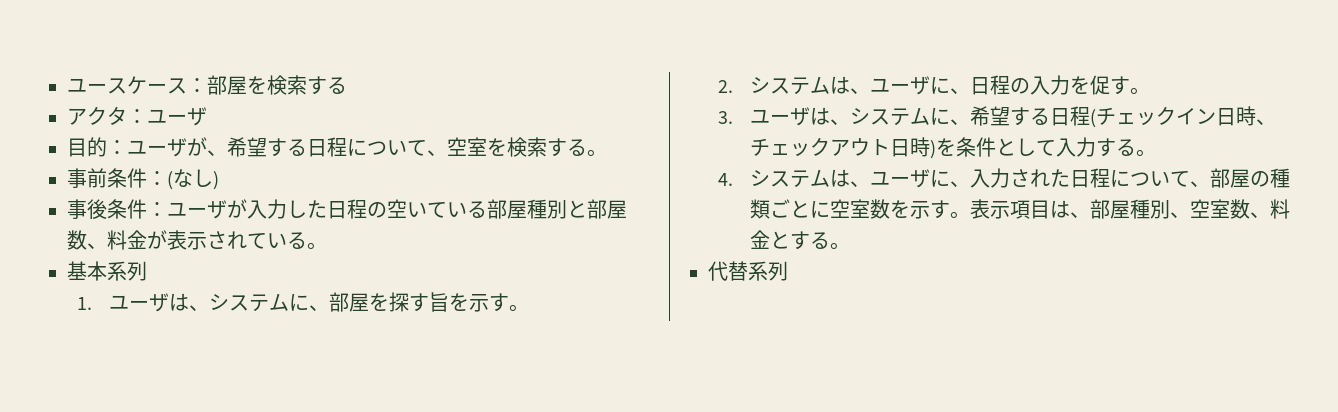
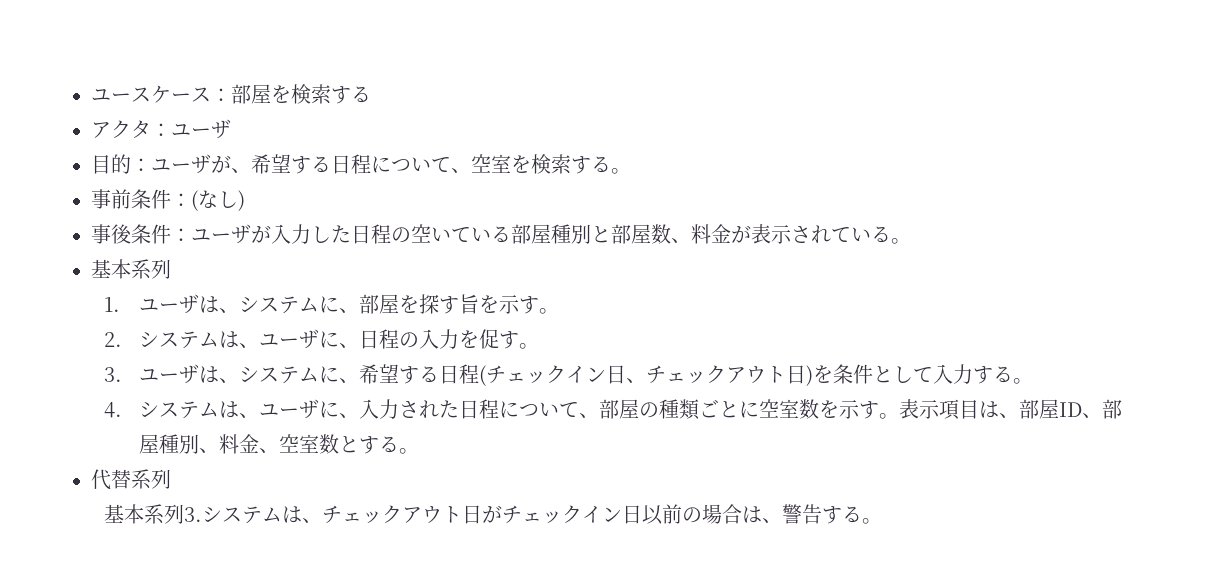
- 3.ユーザは、システムに、希望する日程(チェックイン日時、チェックアウト日時)を条件として入力する。
+ 3.ユーザは、システムに、希望する日程(チェックイン日、チェックアウト日)を条件として入力する。
- 表示項目は、部屋種別、空室数、料金とする。
+ 表示項目は、部屋ID、部屋種別、料金、空室数とする。
  代替系列
+ 基本系列3.システムは、チェックアウト日がチェックイン日以前の場合は、警告する。

